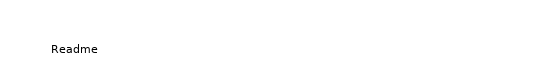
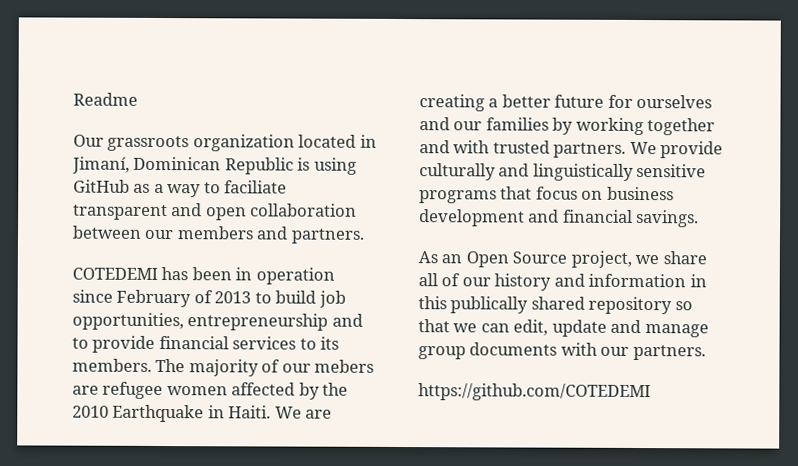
+ Our grassroots organization located in Jimaní, Dominican Republic is using GitHub as a way to faciliate transparent and open collaboration between our members and partners.
+ COTEDEMI has been in operation since February of 2013 to build job opportunities, entrepreneurship and to provide financial services to its members. The majority of our mebers are refugee women affected by the 2010 Earthquake in Haiti. We are creating a better future for ourselves and our families by working together and with trusted partners. We provide culturally and linguistically sensitive programs that focus on business development and financial savings.
+ As an Open Source project, we share all of our history and information in this publically shared repository so that we can edit, update and manage group documents with our partners.
+ https://github.com/COTEDEMI

